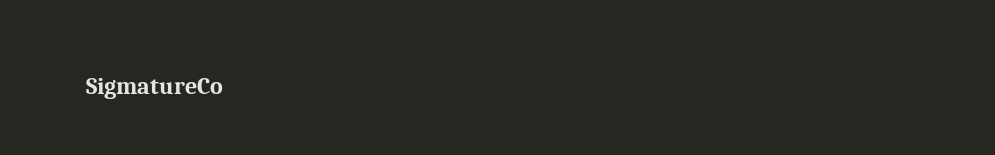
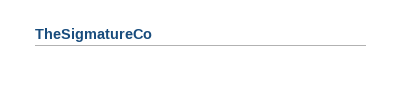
- SigmatureCo
+ TheSigmatureCo

